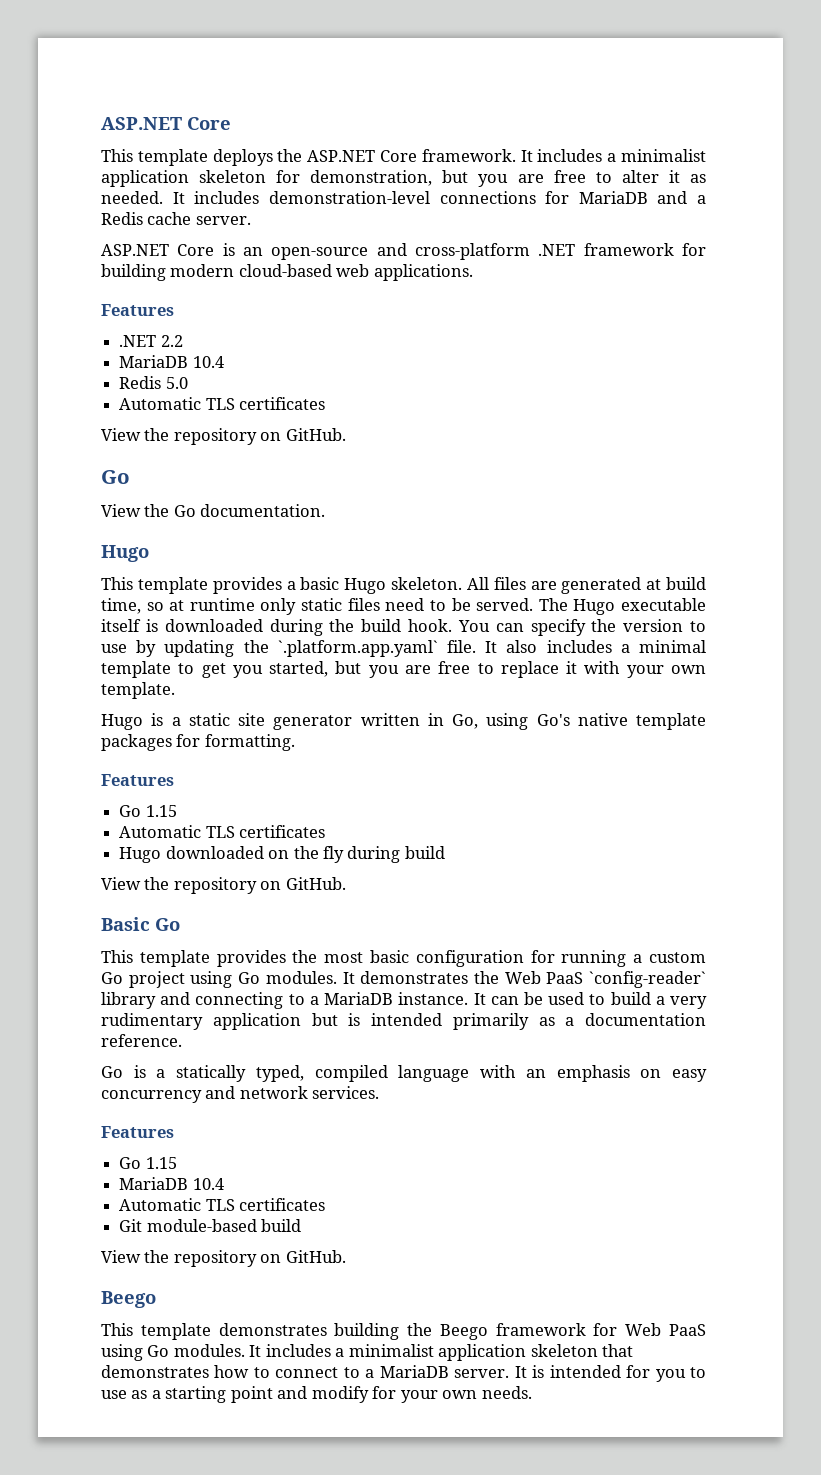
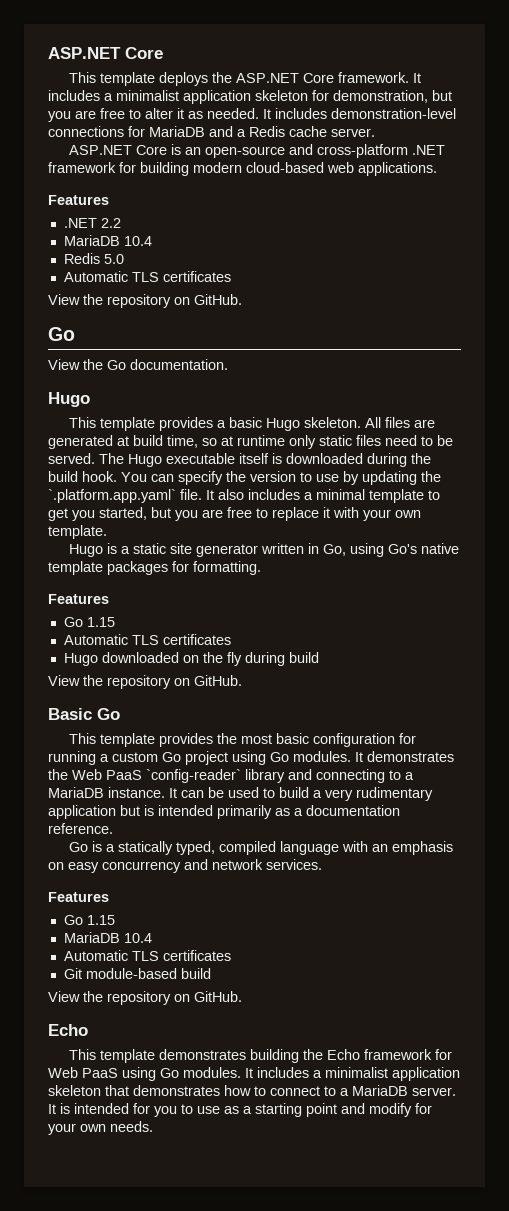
  Git module-based build
  View the repository on GitHub.
- Beego
+ Echo
- This template demonstrates building the Beego framework for Web PaaS using Go modules.
+ This template demonstrates building the Echo framework for Web PaaS using Go modules.

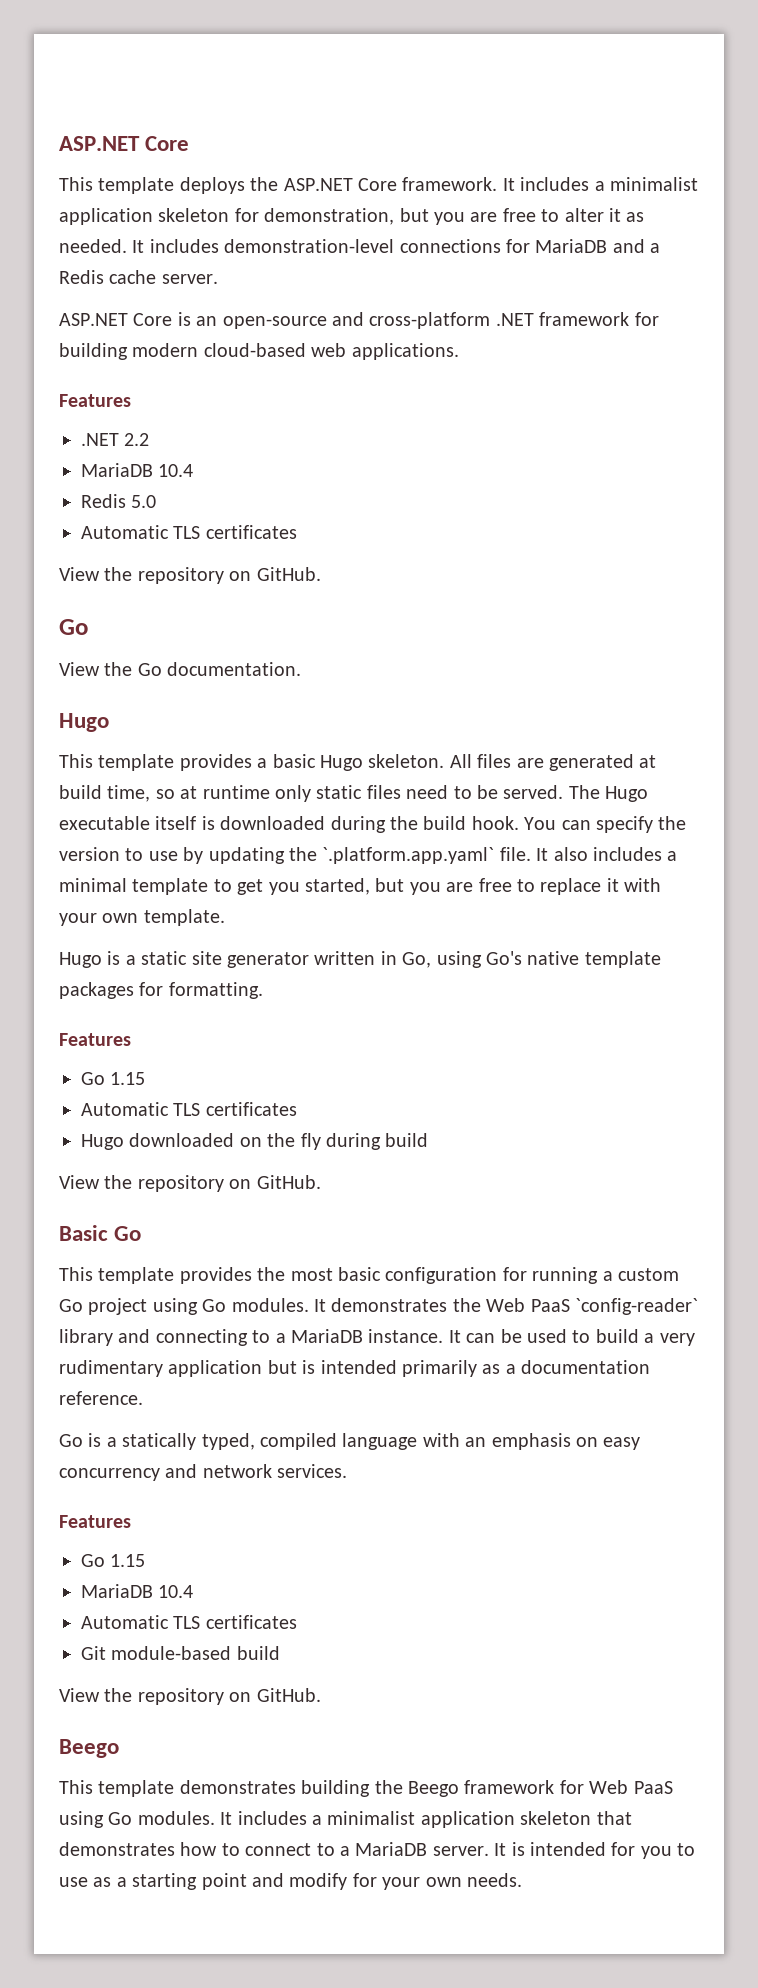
  Git module-based build
  View the repository on GitHub.
- Echo
+ Beego
- This template demonstrates building the Echo framework for Web PaaS using Go modules.
+ This template demonstrates building the Beego framework for Web PaaS using Go modules.

